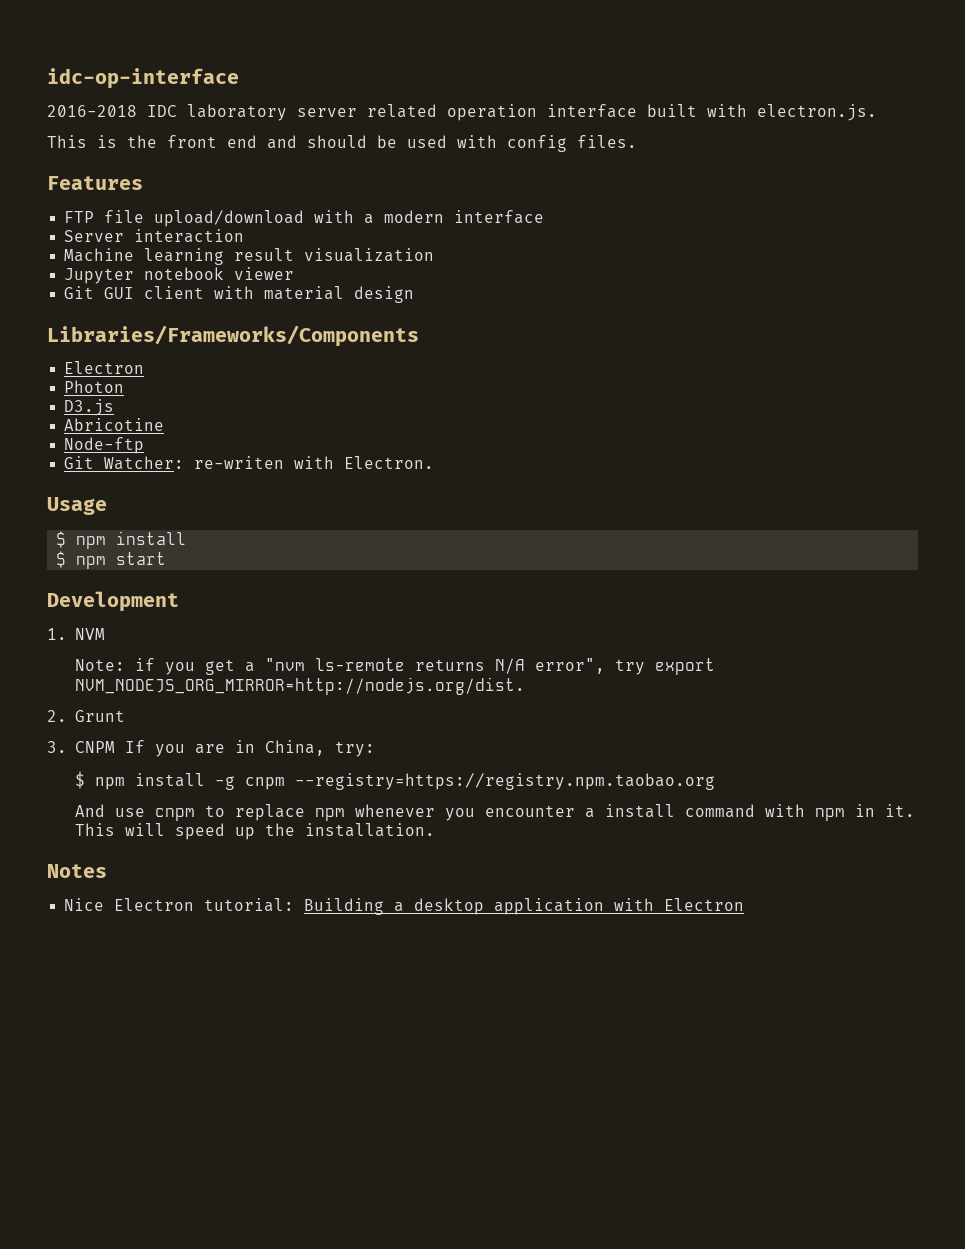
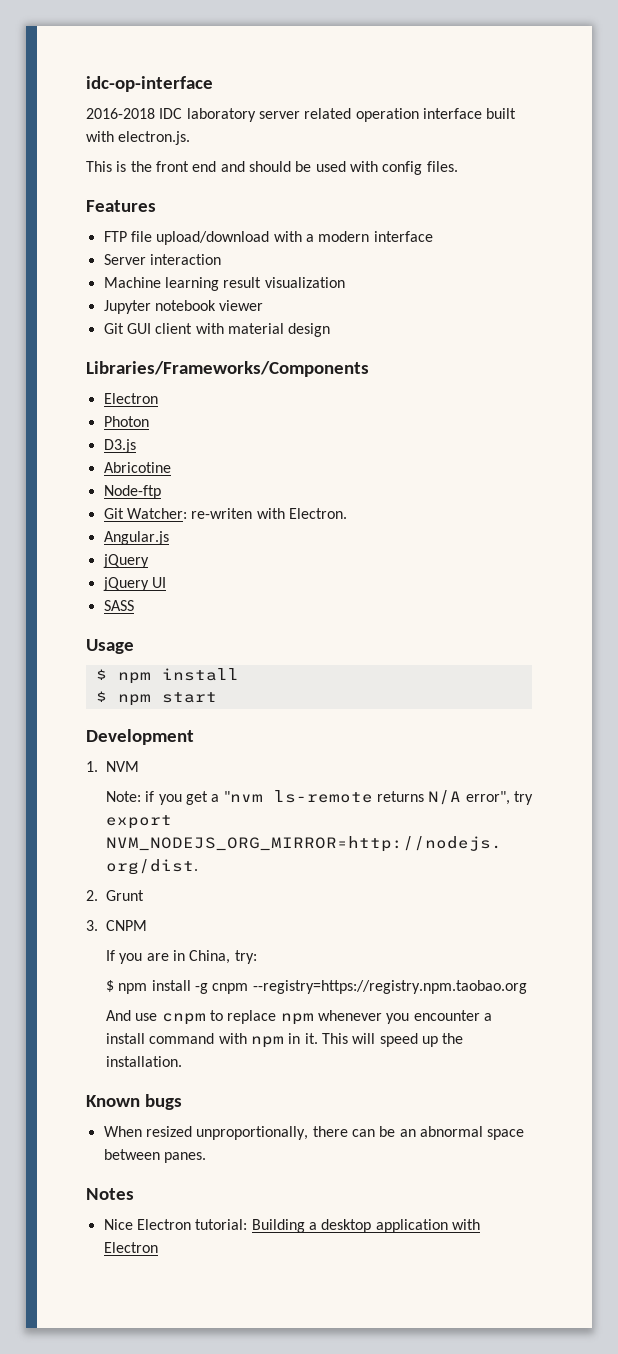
+ Angular.js
+ jQuery
+ jQuery UI
+ SASS
- 3. CNPM If you are in China, try:
+ 3. CNPM
+ If you are in China, try:
+ Known bugs
+ When resized unproportionally, there can be an abnormal space between panes.

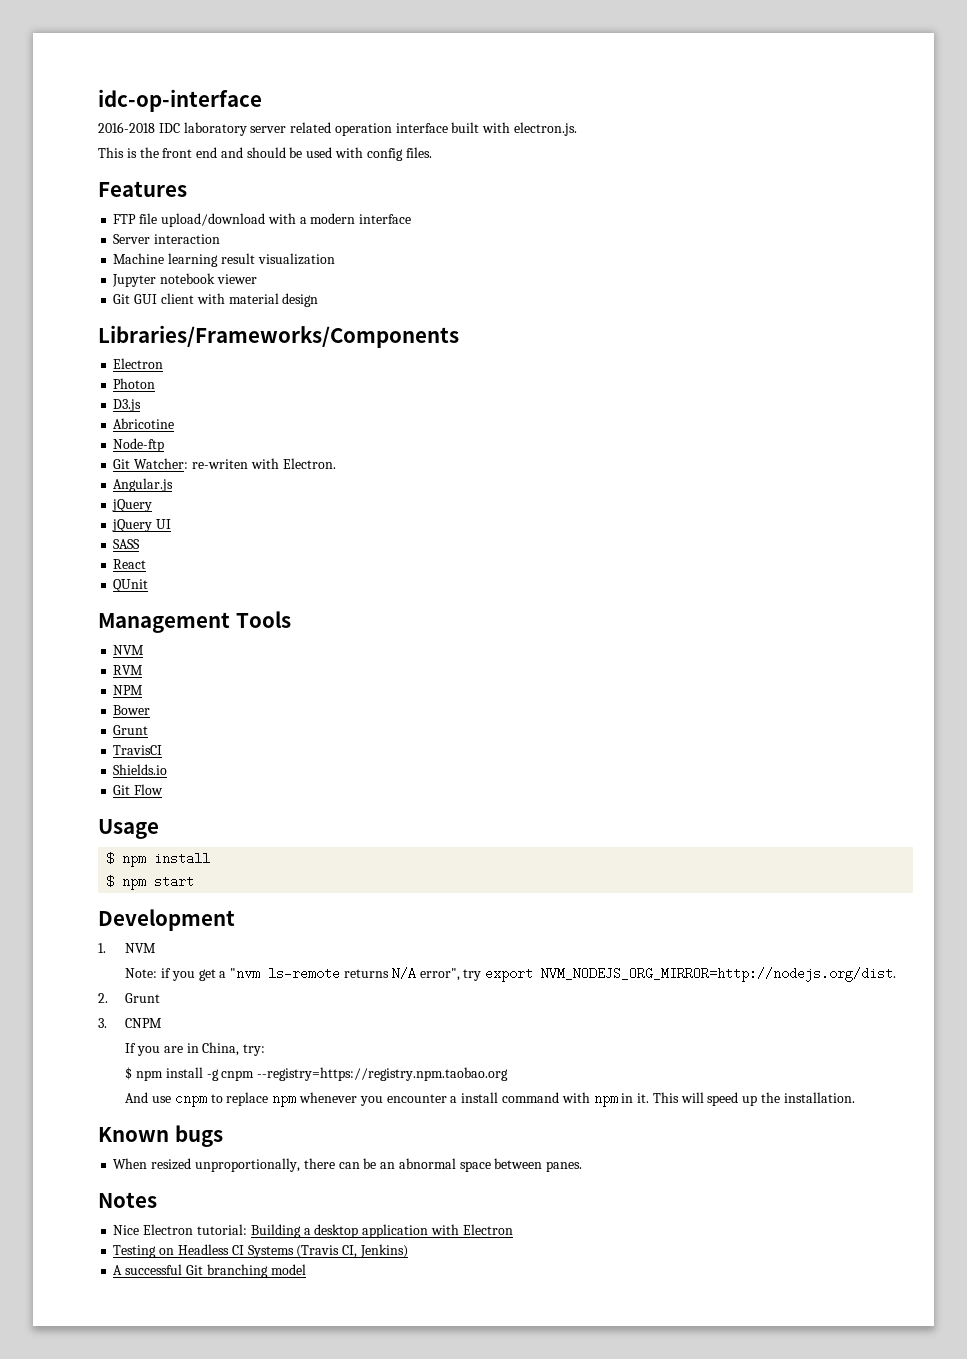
+ React
+ QUnit
+ Management Tools
+ NVM
+ RVM
+ NPM
+ Bower
+ Grunt
+ TravisCI
+ Shields.io
+ Git Flow
+ Testing on Headless CI Systems (Travis CI, Jenkins)
+ A successful Git branching model

